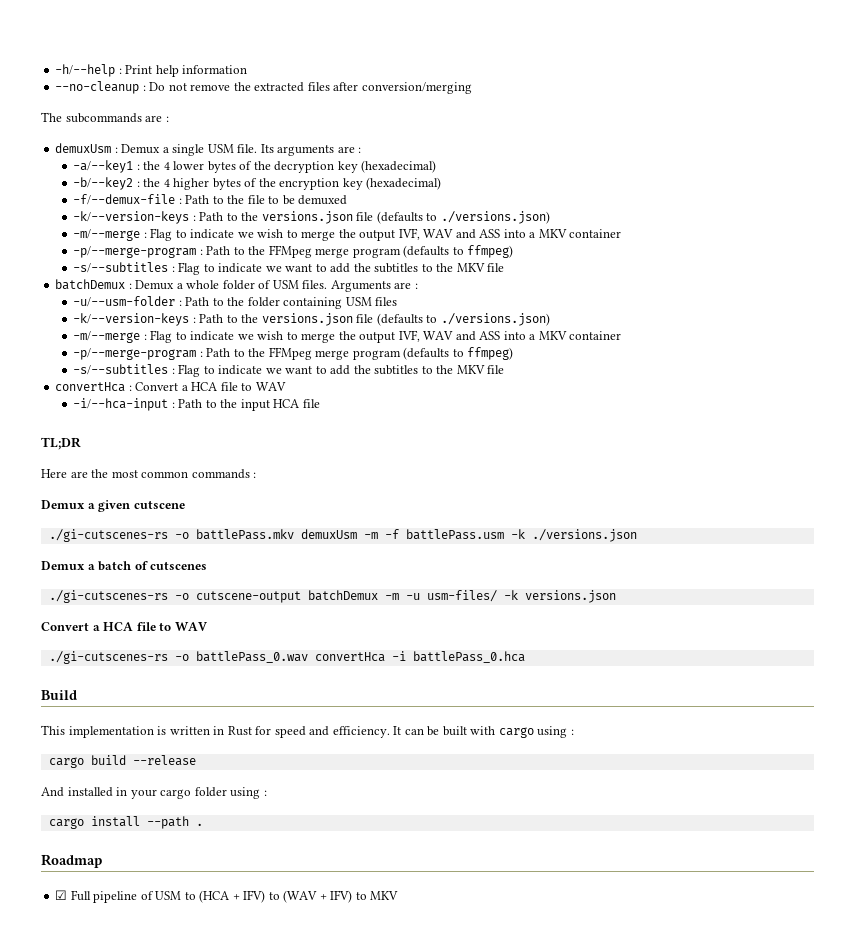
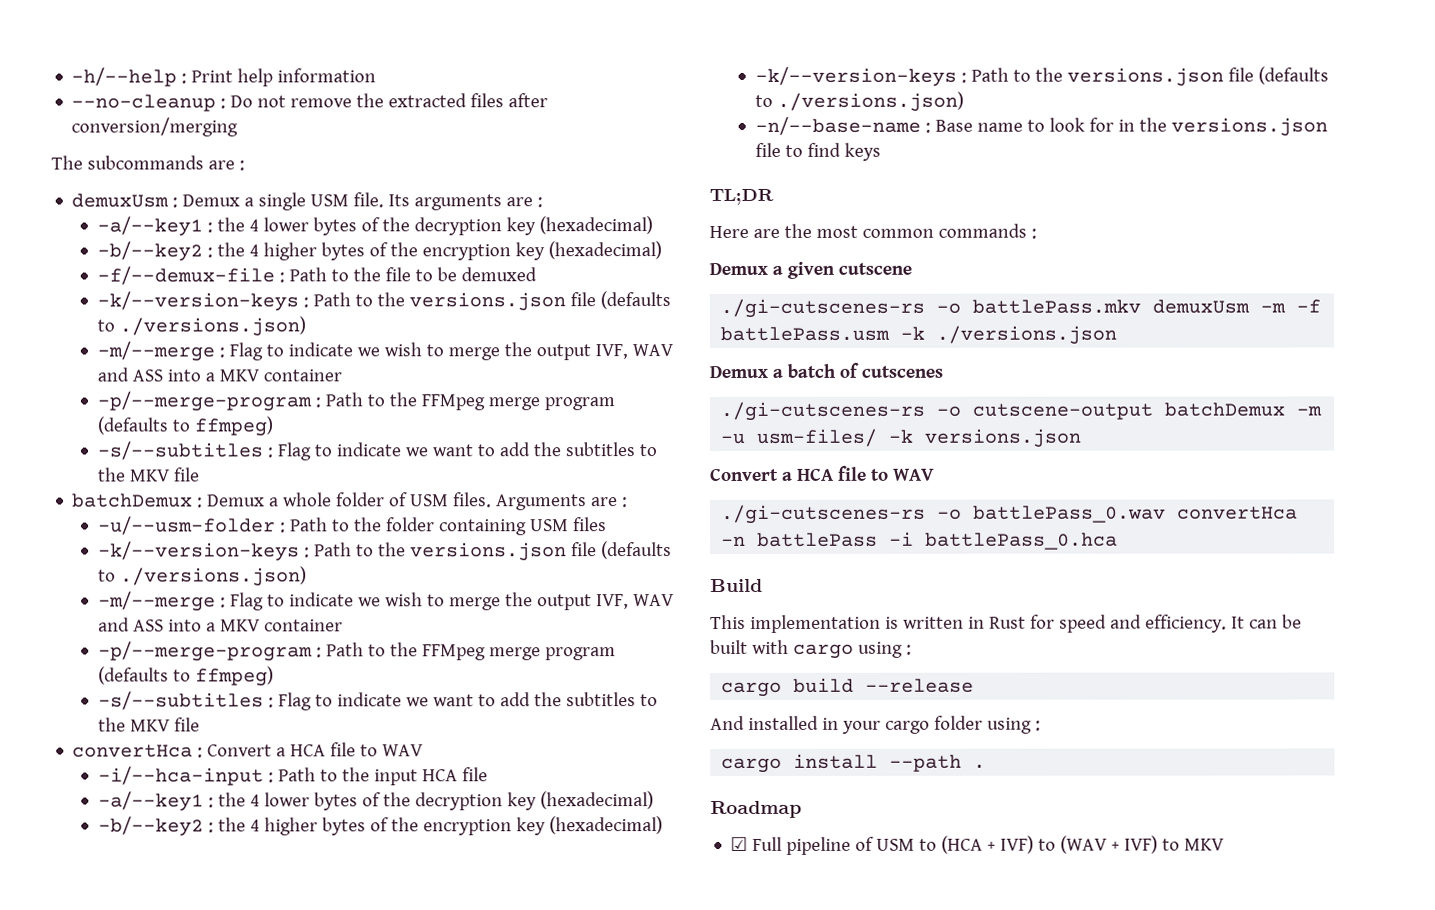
  -i/--hca-input : Path to the input HCA file
+ -a/--key1 : the 4 lower bytes of the decryption key (hexadecimal)
+ -b/--key2 : the 4 higher bytes of the encryption key (hexadecimal)
+ -k/--version-keys : Path to the versions.json file (defaults to ./versions.json)
+ -n/--base-name : Base name to look for in the versions.json file to find keys
- ./gi-cutscenes-rs -o battlePass_0.wav convertHca -i battlePass_0.hca
+ ./gi-cutscenes-rs -o battlePass_0.wav convertHca -n battlePass -i battlePass_0.hca
- ☑ Full pipeline of USM to (HCA + IFV) to (WAV + IFV) to MKV
+ ☑ Full pipeline of USM to (HCA + IVF) to (WAV + IVF) to MKV

